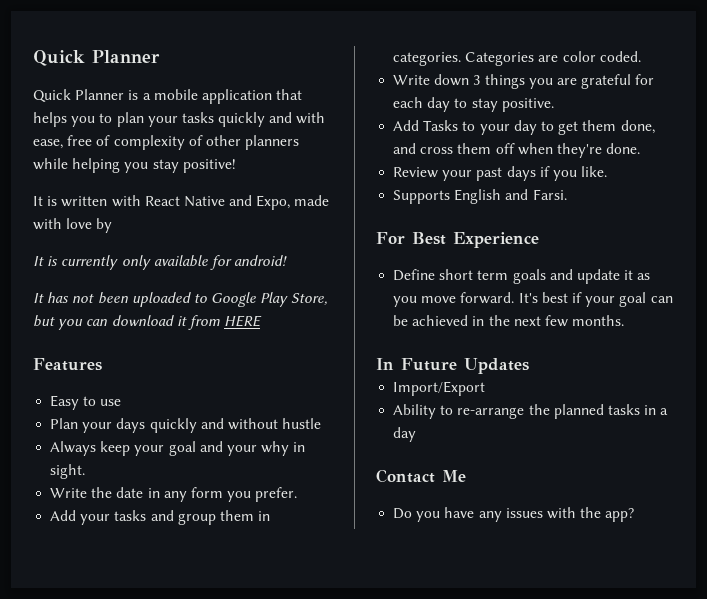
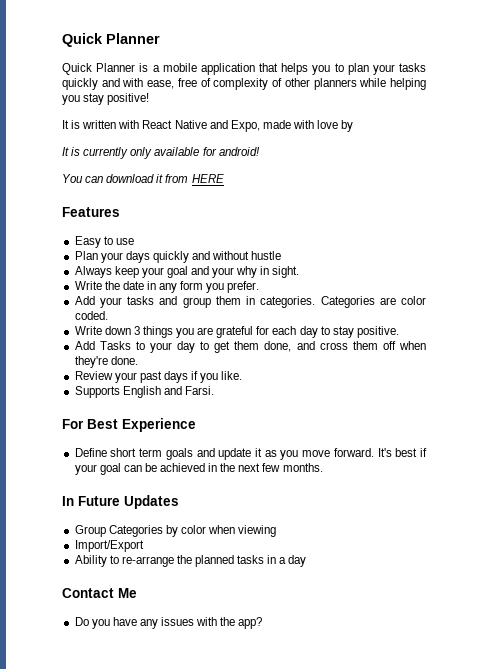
- It has not been uploaded to Google Play Store, but you can download it from HERE
+ You can download it from HERE
+ Group Categories by color when viewing

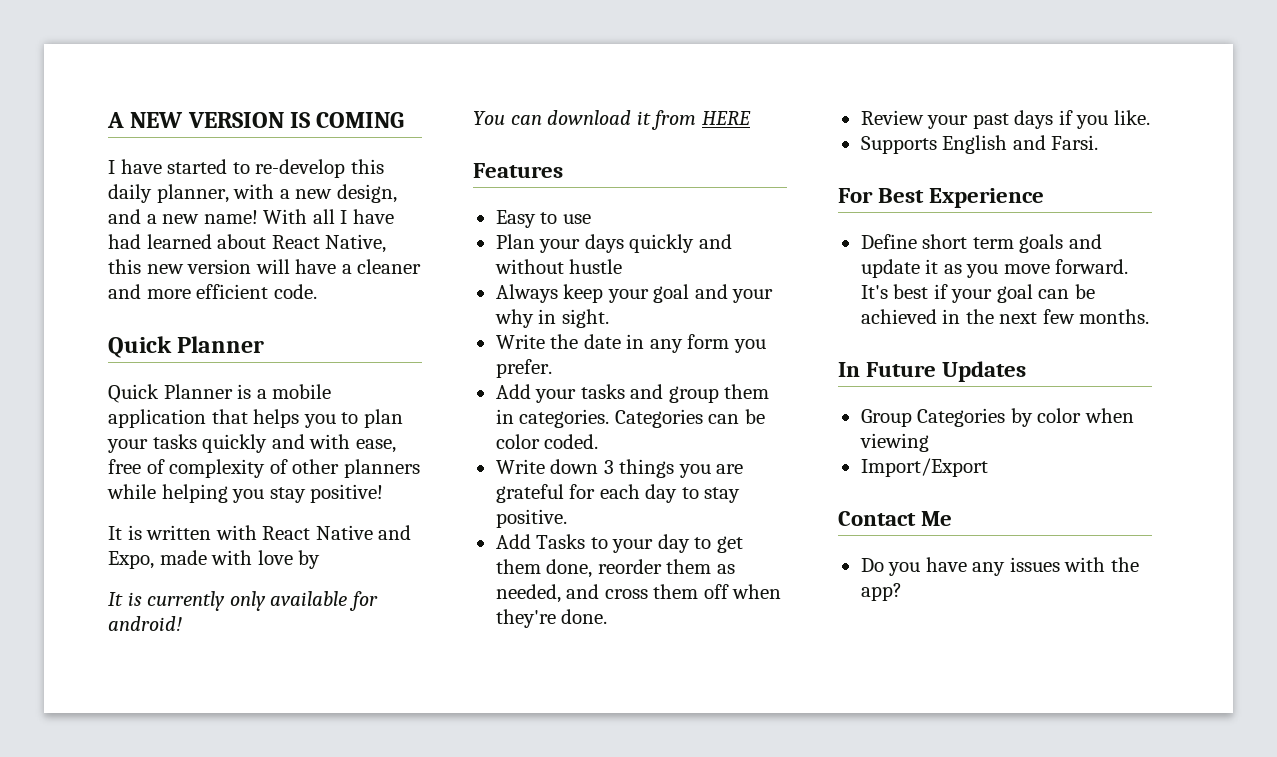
+ A NEW VERSION IS COMING
+ I have started to re-develop this daily planner, with a new design, and a new name! With all I have had learned about React Native, this new version will have a cleaner and more efficient code.
- Categories are color coded.
+ Categories can be color coded.
- Add Tasks to your day to get them done, and cross them off when they're done.
+ Add Tasks to your day to get them done, reorder them as needed, and cross them off when they're done.
- Ability to re-arrange the planned tasks in a day

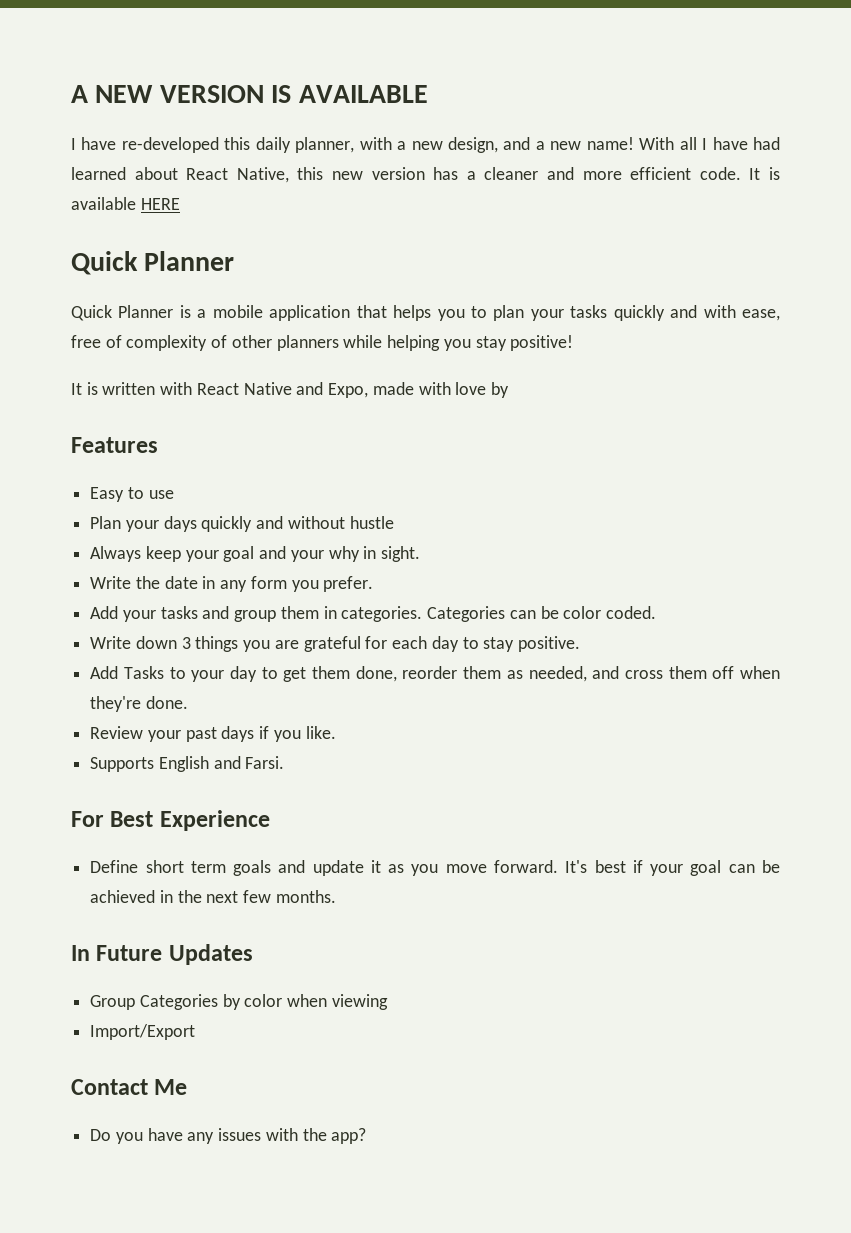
- A NEW VERSION IS COMING
- I have started to re-develop this daily planner, with a new design, and a new name!
+ A NEW VERSION IS AVAILABLE
+ I have re-developed this daily planner, with a new design, and a new name!
- With all I have had learned about React Native, this new version will have a cleaner and more efficient code.
+ With all I have had learned about React Native, this new version has a cleaner and more efficient code. It is available HERE
- It is currently only available for android!
- You can download it from HERE

